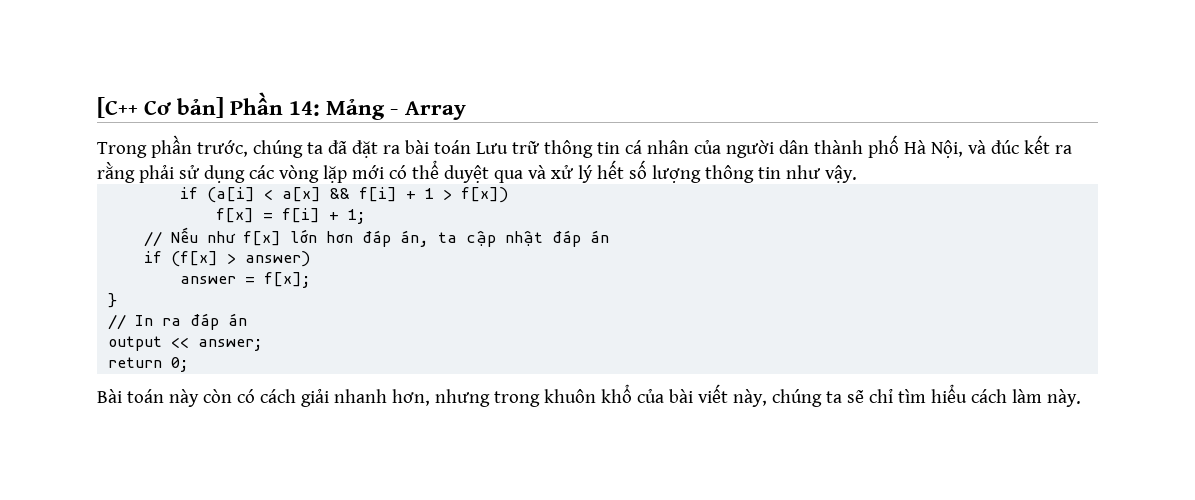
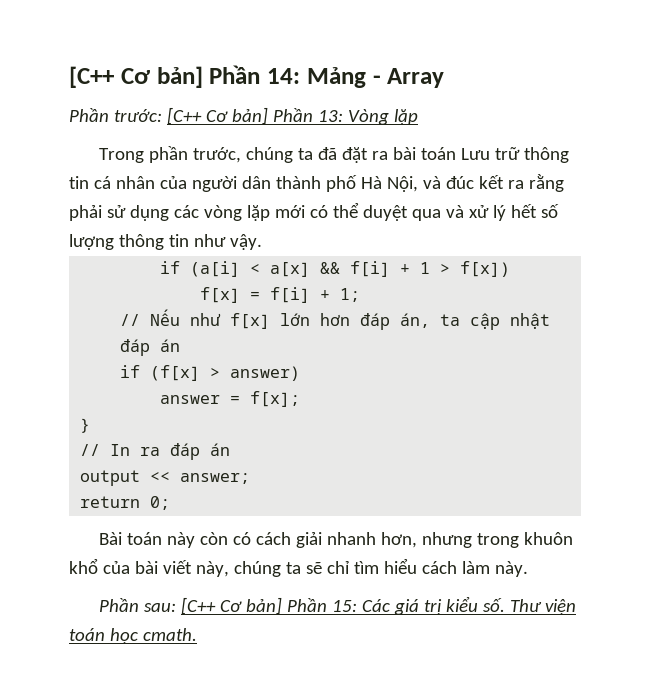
+ Phần trước: [C++ Cơ bản] Phần 13: Vòng lặp
+ Phần sau: [C++ Cơ bản] Phần 15: Các giá trị kiểu số. Thư viện toán học cmath.

